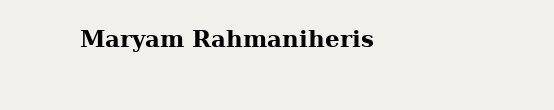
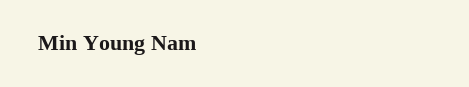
- Maryam Rahmaniheris
+ Min Young Nam

